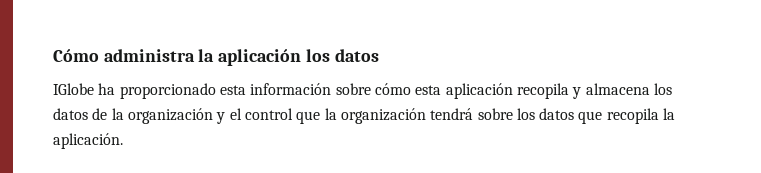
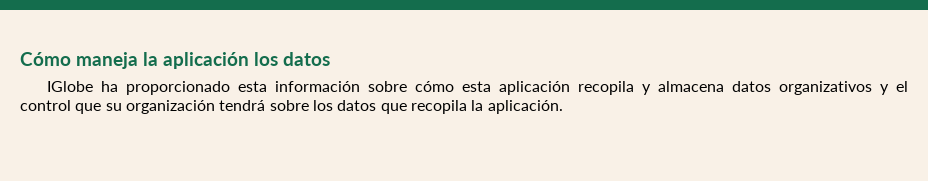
- Cómo administra la aplicación los datos
+ Cómo maneja la aplicación los datos
- IGlobe ha proporcionado esta información sobre cómo esta aplicación recopila y almacena los datos de la organización y el control que la organización tendrá sobre los datos que recopila la aplicación.
+ IGlobe ha proporcionado esta información sobre cómo esta aplicación recopila y almacena datos organizativos y el control que su organización tendrá sobre los datos que recopila la aplicación.

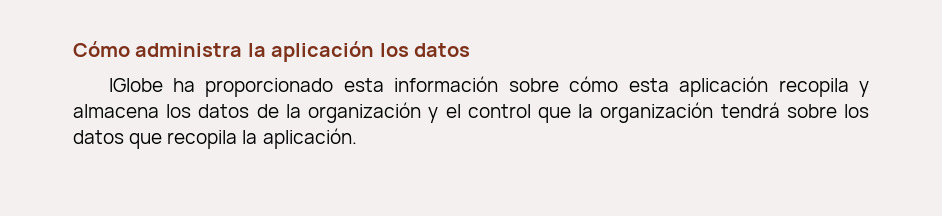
- Cómo maneja la aplicación los datos
+ Cómo administra la aplicación los datos
- IGlobe ha proporcionado esta información sobre cómo esta aplicación recopila y almacena datos organizativos y el control que su organización tendrá sobre los datos que recopila la aplicación.
+ IGlobe ha proporcionado esta información sobre cómo esta aplicación recopila y almacena los datos de la organización y el control que la organización tendrá sobre los datos que recopila la aplicación.

